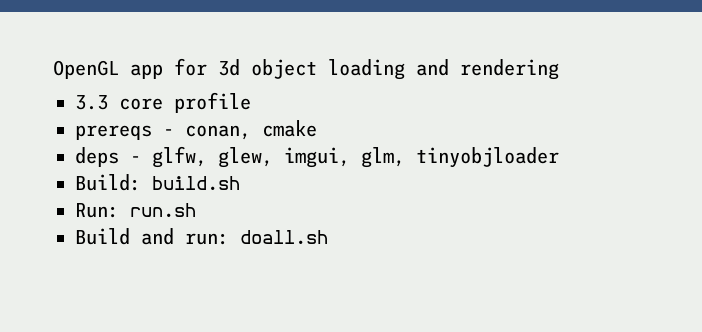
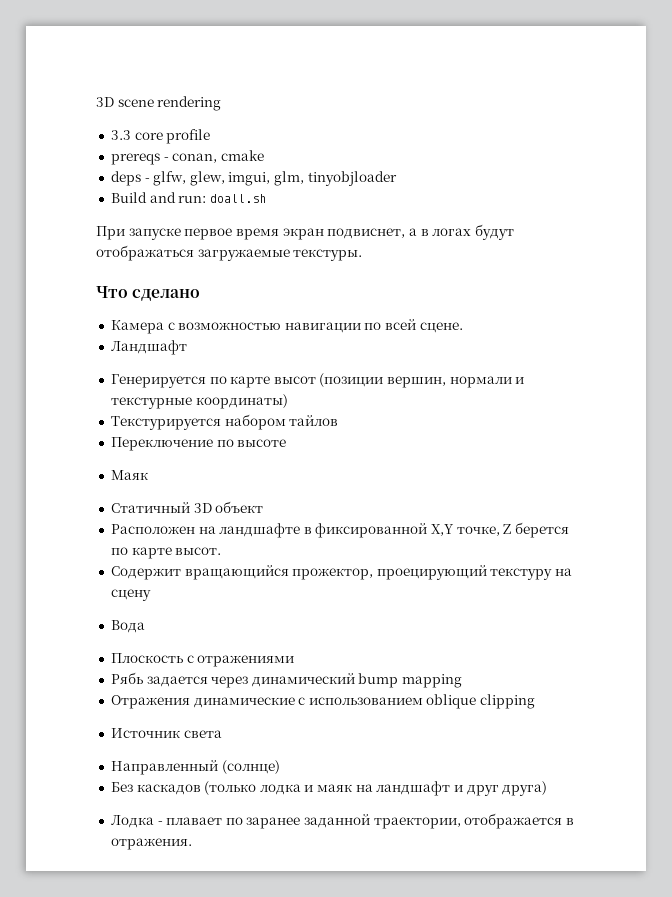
- OpenGL app for 3d object loading and rendering
+ 3D scene rendering
- Build: build.sh
- Run: run.sh
+ При запуске первое время экран подвиснет, а в логах будут отображаться загружаемые текстуры.
+ Что сделано
+ Камера с возможностью навигации по всей сцене.
+ Ландшафт
+ Генерируется по карте высот (позиции вершин, нормали и текстурные координаты)
+ Текстурируется набором тайлов
+ Переключение по высоте
+ Маяк
+ Статичный 3D объект
+ Расположен на ландшафте в фиксированной X,Y точке, Z берется по карте высот.
+ Содержит вращающийся прожектор, проецирующий текстуру на сцену
+ Вода
+ Плоскость c отражениями
+ Рябь задается через динамический bump mapping
+ Отражения динамические с использованием oblique clipping
+ Источник света
+ Направленный (солнце)
+ Без каскадов (только лодка и маяк на ландшафт и друг друга)
+ Лодка - плавает по заранее заданной траектории, отображается в отражения.

